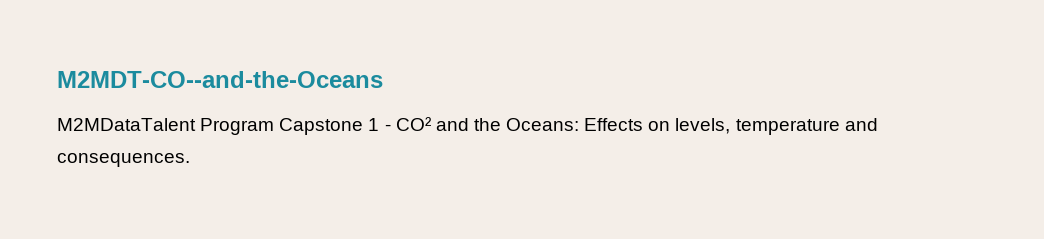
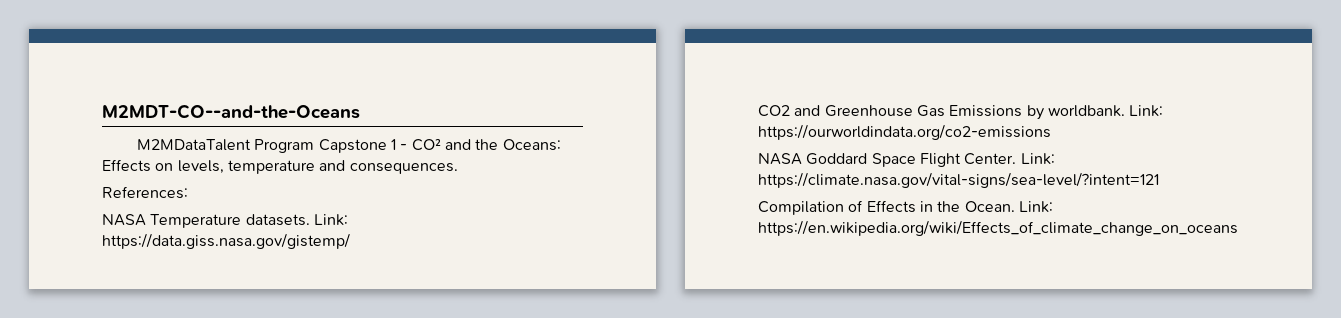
+ References:
+ NASA Temperature datasets. Link: https://data.giss.nasa.gov/gistemp/
+ CO2 and Greenhouse Gas Emissions by worldbank. Link: https://ourworldindata.org/co2-emissions
+ NASA Goddard Space Flight Center. Link: https://climate.nasa.gov/vital-signs/sea-level/?intent=121
+ Compilation of Effects in the Ocean. Link: https://en.wikipedia.org/wiki/Effects_of_climate_change_on_oceans

